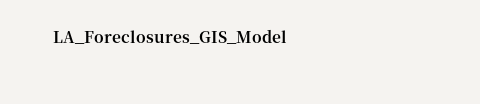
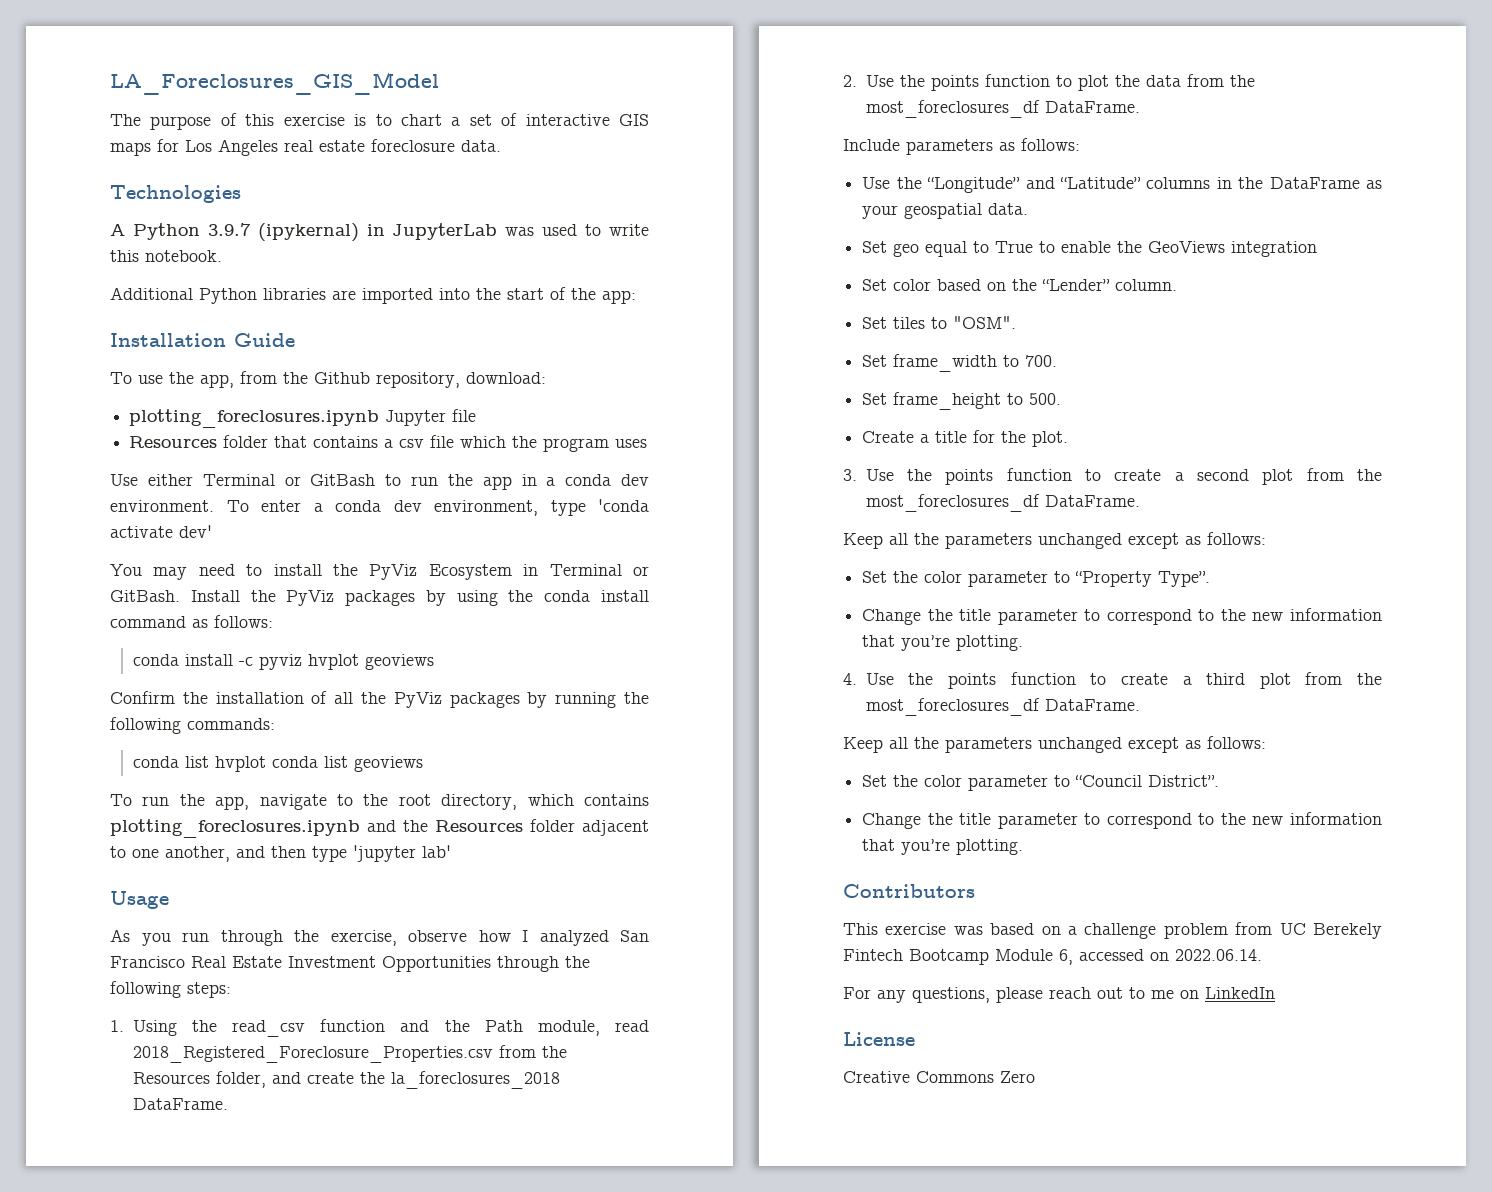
+ The purpose of this exercise is to chart a set of interactive GIS maps for Los Angeles real estate foreclosure data.
+ Technologies
+ A Python 3.9.7 (ipykernal) in JupyterLab was used to write this notebook.
+ Additional Python libraries are imported into the start of the app:
+ Installation Guide
+ To use the app, from the Github repository, download:
+ plotting_foreclosures.ipynb Jupyter file
+ Resources folder that contains a csv file which the program uses
+ Use either Terminal or GitBash to run the app in a conda dev environment. To enter a conda dev environment, type 'conda activate dev'
+ You may need to install the PyViz Ecosystem in Terminal or GitBash. Install the PyViz packages by using the conda install command as follows:
+ conda install -c pyviz hvplot geoviews
+ Confirm the installation of all the PyViz packages by running the following commands:
+ conda list hvplot conda list geoviews
+ To run the app, navigate to the root directory, which contains plotting_foreclosures.ipynb and the Resources folder adjacent to one another, and then type 'jupyter lab'
+ Usage
+ As you run through the exercise, observe how I analyzed San Francisco Real Estate Investment Opportunities through the following steps:
+ 1. Using the read_csv function and the Path module, read 2018_Registered_Foreclosure_Properties.csv from the Resources folder, and create the la_foreclosures_2018 DataFrame.
+ 2. Use the points function to plot the data from the most_foreclosures_df DataFrame.
+ Include parameters as follows:
+ Use the “Longitude” and “Latitude” columns in the DataFrame as your geospatial data.
+ Set geo equal to True to enable the GeoViews integration
+ Set color based on the “Lender” column.
+ Set tiles to "OSM".
+ Set frame_width to 700.
+ Set frame_height to 500.
+ Create a title for the plot.
+ 3. Use the points function to create a second plot from the most_foreclosures_df DataFrame.
+ Keep all the parameters unchanged except as follows:
+ Set the color parameter to “Property Type”.
+ Change the title parameter to correspond to the new information that you’re plotting.
+ 4. Use the points function to create a third plot from the most_foreclosures_df DataFrame.
+ Keep all the parameters unchanged except as follows:
+ Set the color parameter to “Council District”.
+ Change the title parameter to correspond to the new information that you’re plotting.
+ Contributors
+ This exercise was based on a challenge problem from UC Berekely Fintech Bootcamp Module 6, accessed on 2022.06.14.
+ For any questions, please reach out to me on LinkedIn
+ License
+ Creative Commons Zero

